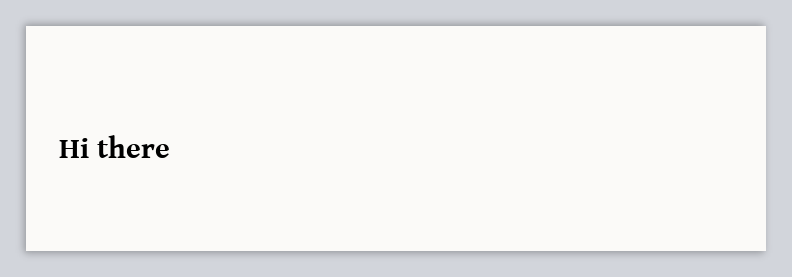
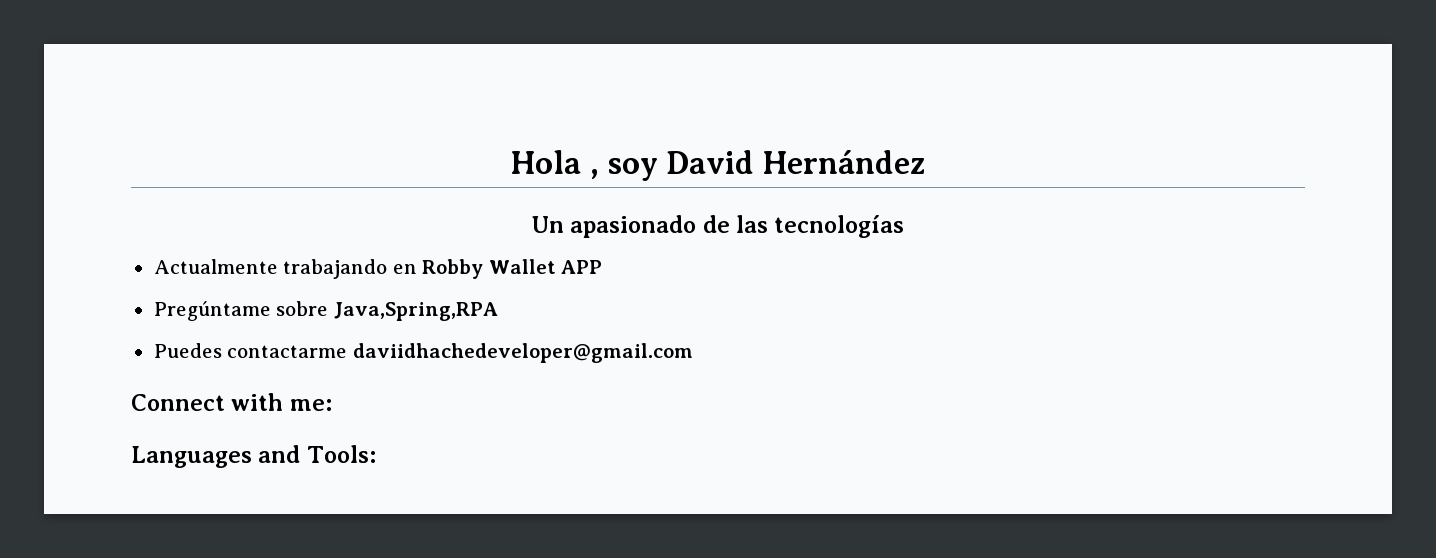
- Hi there
+ Hola , soy David Hernández
+ Un apasionado de las tecnologías
+ Actualmente trabajando en Robby Wallet APP
+ Pregúntame sobre Java,Spring,RPA
+ Puedes contactarme daviidhachedeveloper@gmail.com
+ Connect with me:
+ Languages and Tools:

